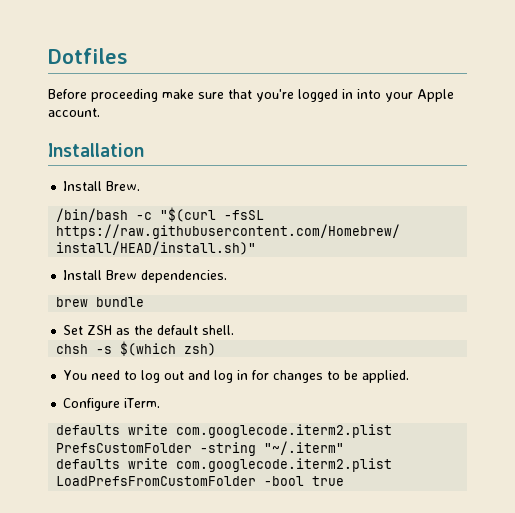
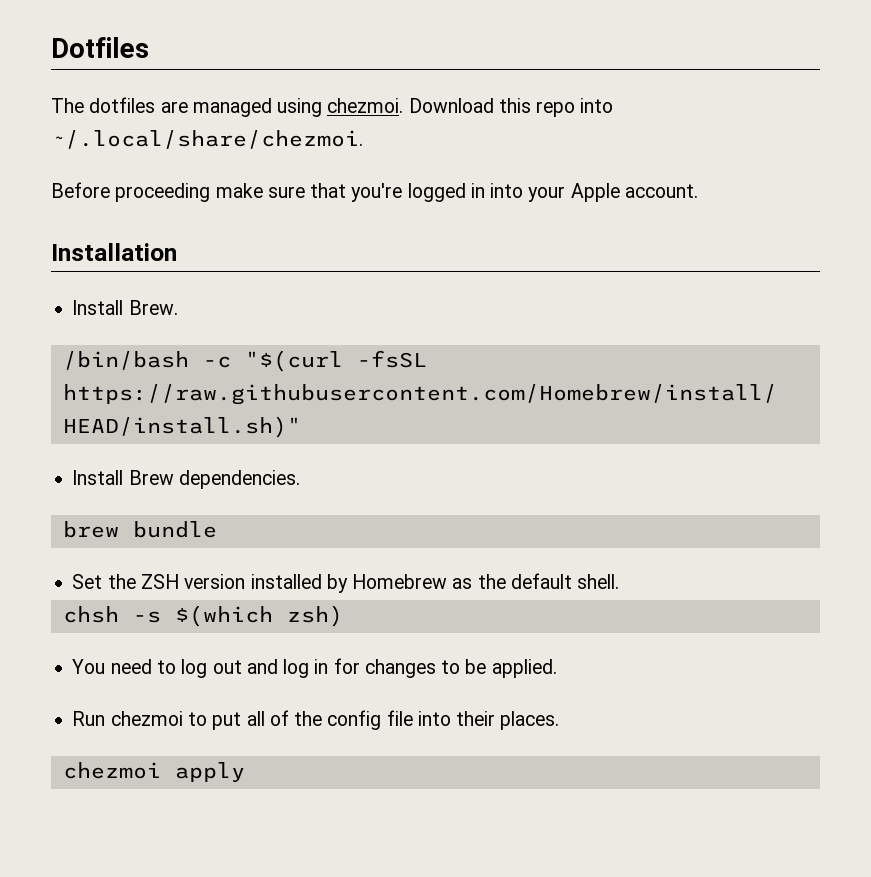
+ The dotfiles are managed using chezmoi. Download this repo into ~/.local/share/chezmoi.
- Set ZSH as the default shell.
+ Set the ZSH version installed by Homebrew as the default shell.
- Configure iTerm.
- defaults write com.googlecode.iterm2.plist PrefsCustomFolder -string "~/.iterm"
- defaults write com.googlecode.iterm2.plist LoadPrefsFromCustomFolder -bool true
+ Run chezmoi to put all of the config file into their places.
+ chezmoi apply

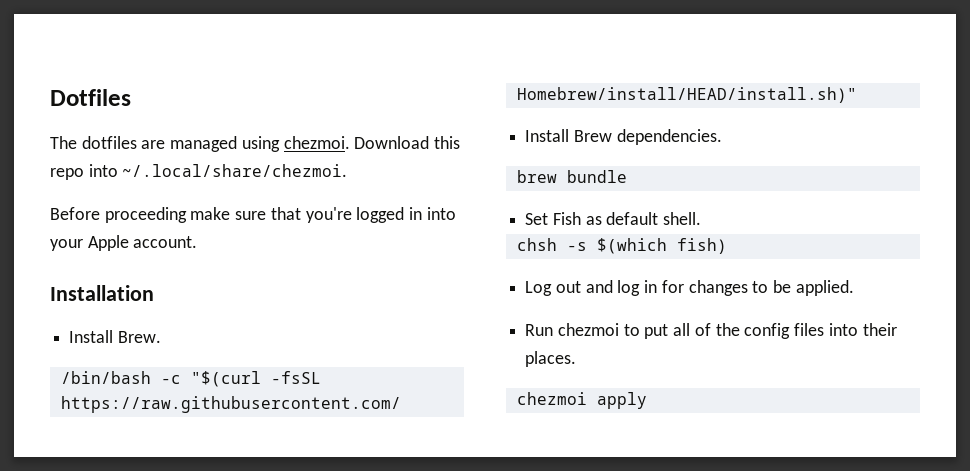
- Set the ZSH version installed by Homebrew as the default shell.
+ Set Fish as default shell.
- chsh -s $(which zsh)
- You need to log out and log in for changes to be applied.
+ chsh -s $(which fish)
+ Log out and log in for changes to be applied.
- Run chezmoi to put all of the config file into their places.
+ Run chezmoi to put all of the config files into their places.

